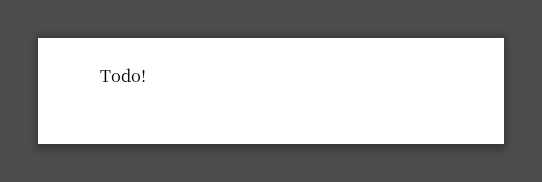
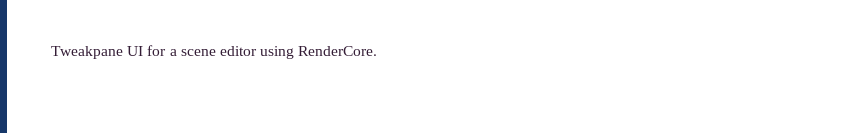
- Todo!
+ Tweakpane UI for a scene editor using RenderCore.

